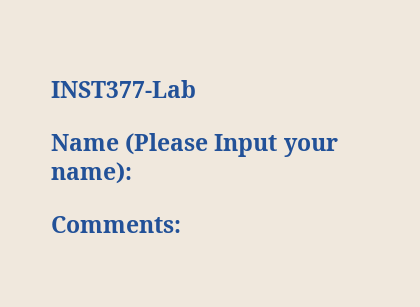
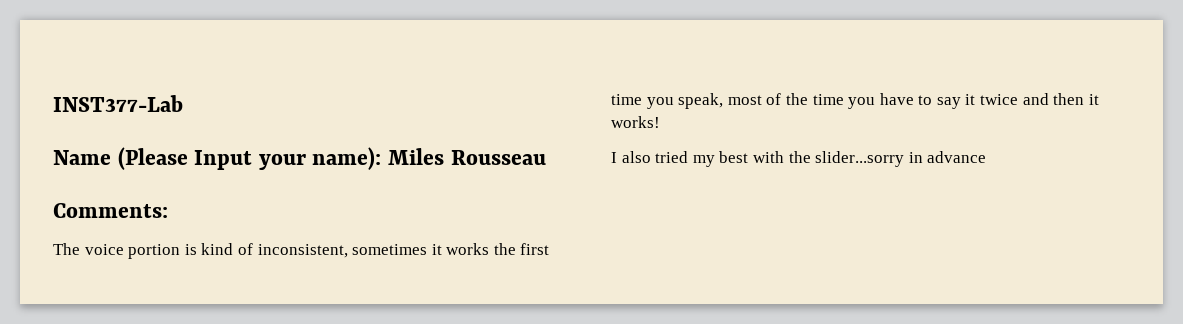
- Name (Please Input your name):
+ Name (Please Input your name): Miles Rousseau
+ The voice portion is kind of inconsistent, sometimes it works the first time you speak, most of the time you have to say it twice and then it works!
+ I also tried my best with the slider...sorry in advance

